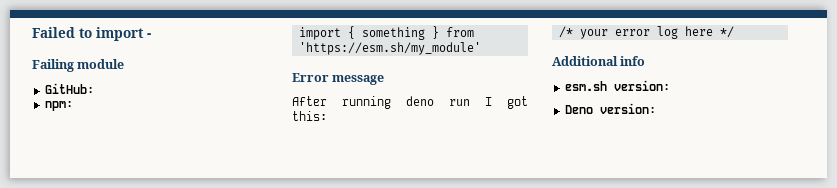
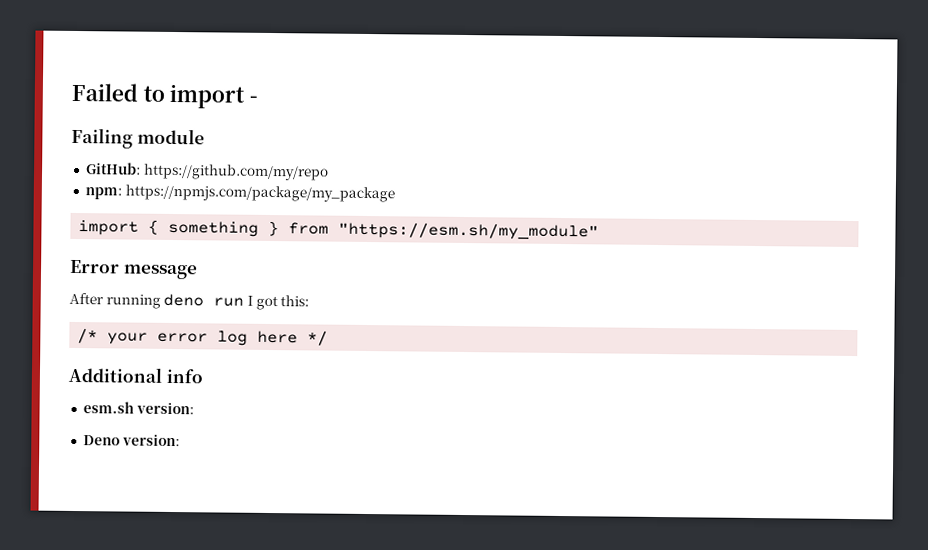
- GitHub:
+ GitHub: https://github.com/my/repo
- npm:
+ npm: https://npmjs.com/package/my_package
- import { something } from 'https://esm.sh/my_module'
+ import { something } from "https://esm.sh/my_module"

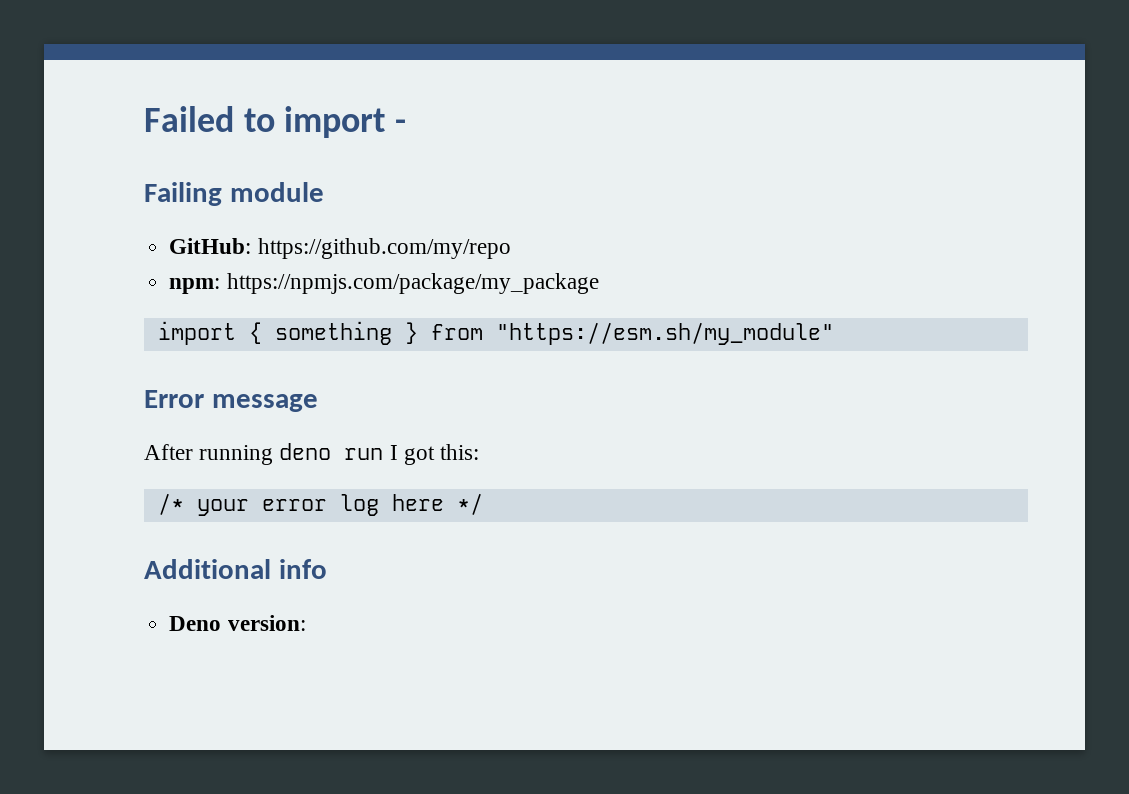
- esm.sh version:

